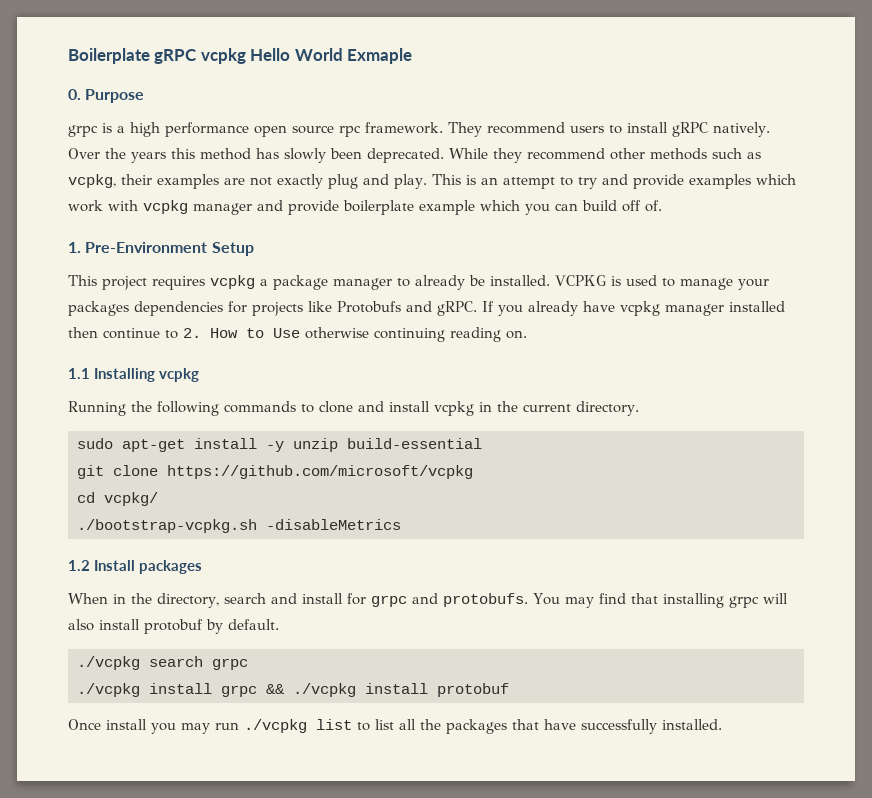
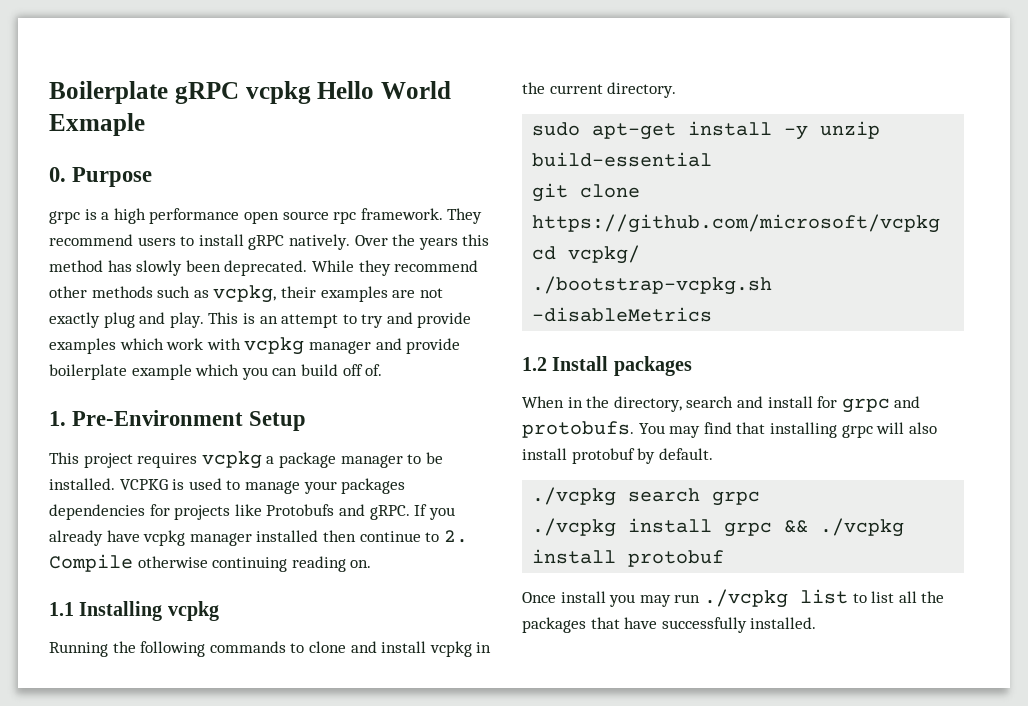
- This project requires vcpkg a package manager to already be installed.
+ This project requires vcpkg a package manager to be installed.
- If you already have vcpkg manager installed then continue to 2. How to Use otherwise continuing reading on.
+ If you already have vcpkg manager installed then continue to 2. Compile otherwise continuing reading on.

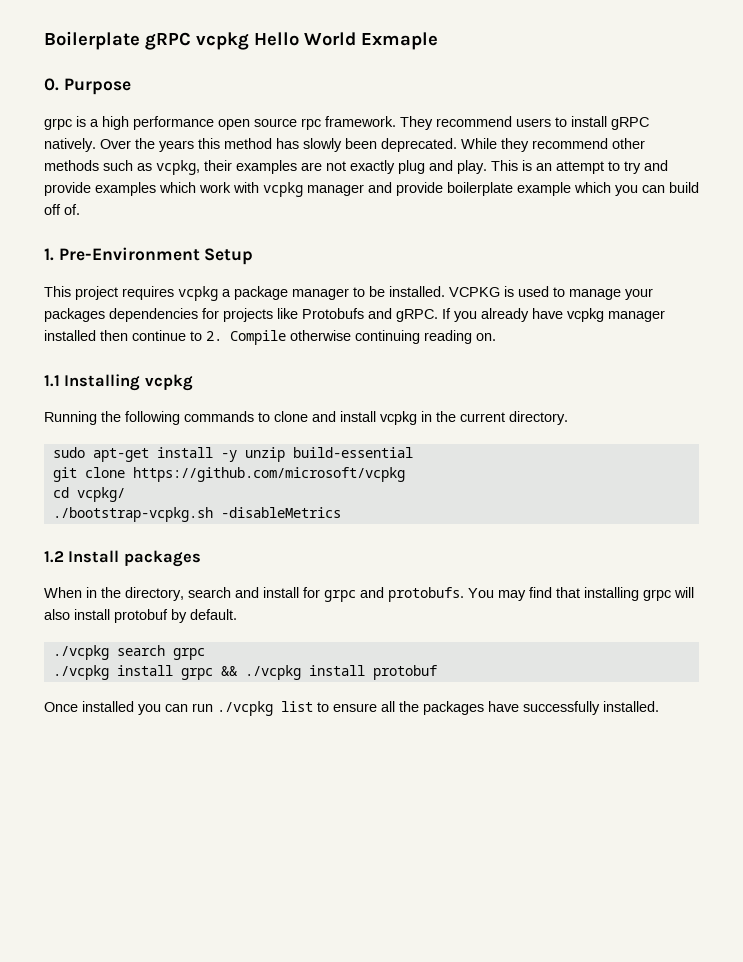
- Once install you may run ./vcpkg list to list all the packages that have successfully installed.
+ Once installed you can run ./vcpkg list to ensure all the packages have successfully installed.

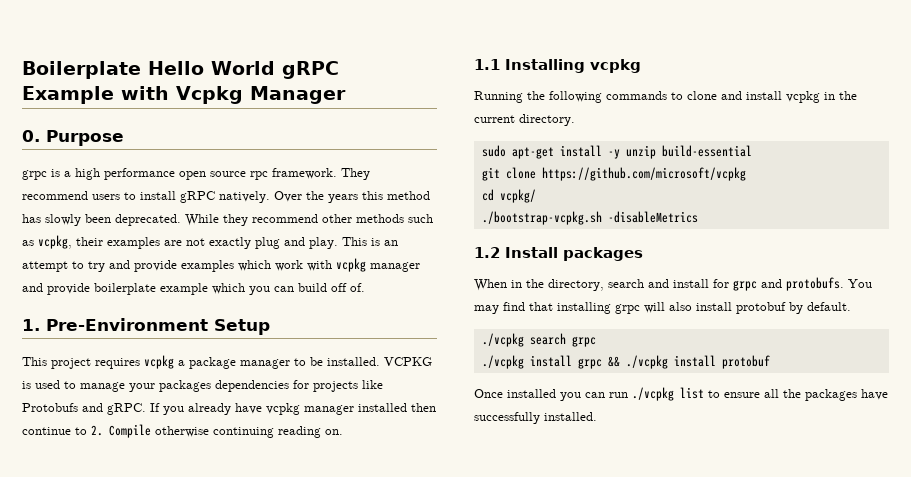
- Boilerplate gRPC vcpkg Hello World Exmaple
+ Boilerplate Hello World gRPC Example with Vcpkg Manager

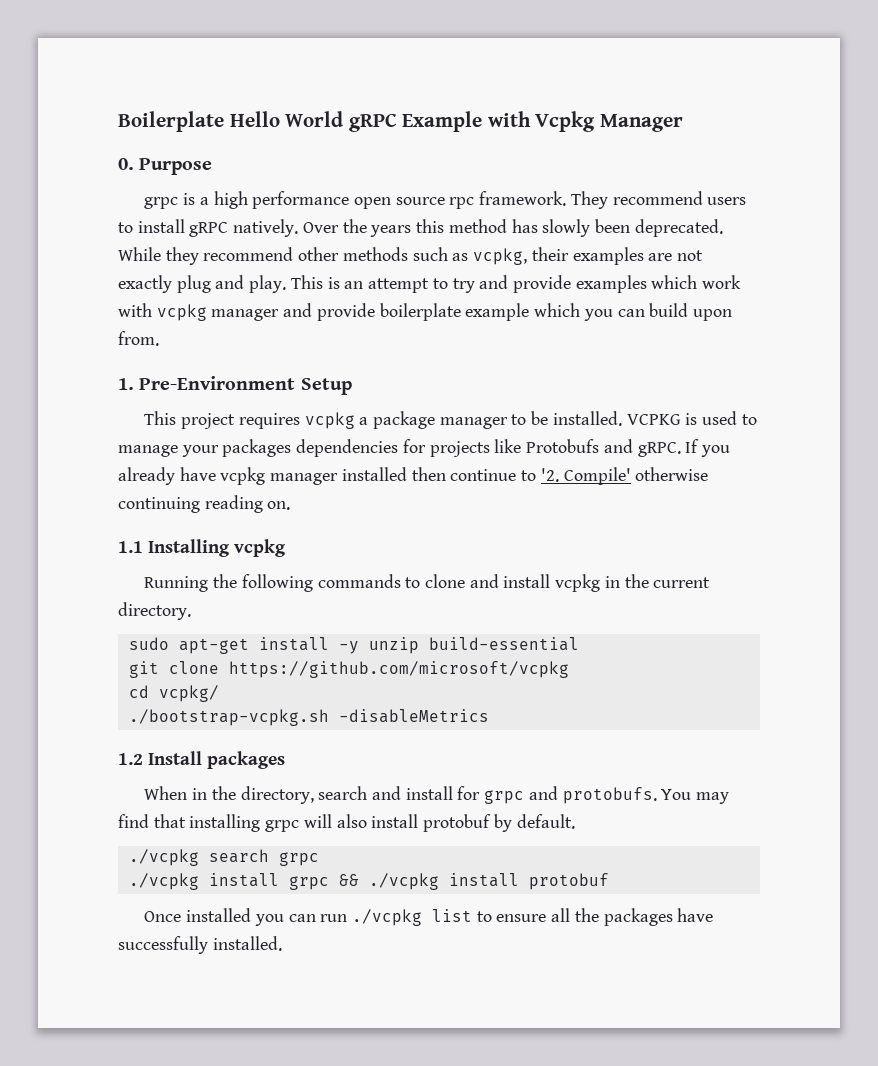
- This is an attempt to try and provide examples which work with vcpkg manager and provide boilerplate example which you can build off of.
+ This is an attempt to try and provide examples which work with vcpkg manager and provide boilerplate example which you can build upon from.
- If you already have vcpkg manager installed then continue to 2. Compile otherwise continuing reading on.
+ If you already have vcpkg manager installed then continue to '2. Compile' otherwise continuing reading on.

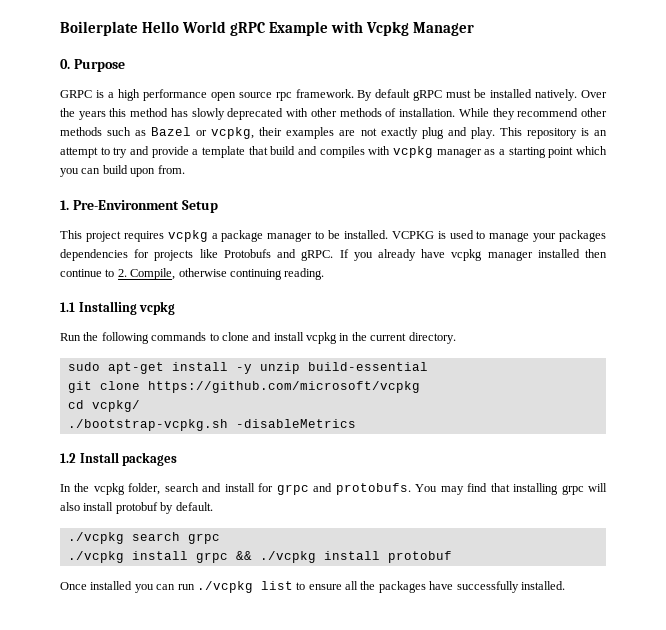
- grpc is a high performance open source rpc framework.
+ GRPC is a high performance open source rpc framework.
- They recommend users to install gRPC natively.
+ By default gRPC must be installed natively.
- Over the years this method has slowly been deprecated.
+ Over the years this method has slowly deprecated with other methods of installation.
- While they recommend other methods such as vcpkg, their examples are not exactly plug and play.
+ While they recommend other methods such as Bazel or vcpkg, their examples are not exactly plug and play.
- This is an attempt to try and provide examples which work with vcpkg manager and provide boilerplate example which you can build upon from.
+ This repository is an attempt to try and provide a template that build and compiles with vcpkg manager as a starting point which you can build upon from.
- If you already have vcpkg manager installed then continue to '2. Compile' otherwise continuing reading on.
+ If you already have vcpkg manager installed then continue to 2. Compile, otherwise continuing reading.
- Running the following commands to clone and install vcpkg in the current directory.
+ Run the following commands to clone and install vcpkg in the current directory.
- When in the directory, search and install for grpc and protobufs.
+ In the vcpkg folder, search and install for grpc and protobufs.

